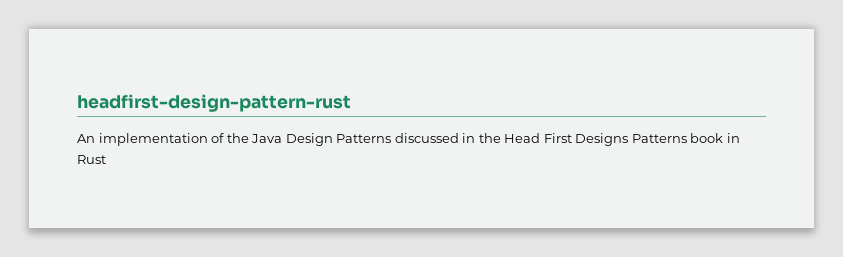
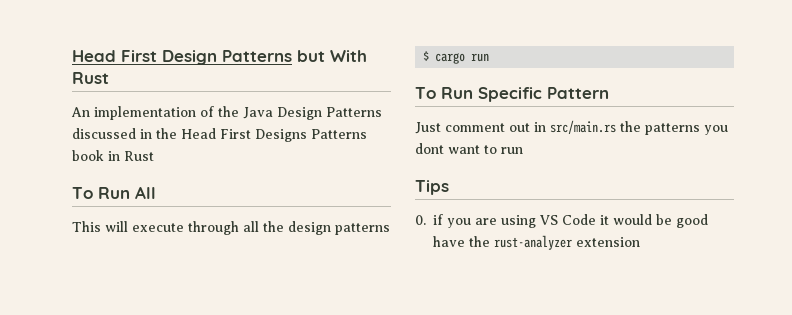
- headfirst-design-pattern-rust
+ Head First Design Patterns but With Rust
+ To Run All
+ This will execute through all the design patterns
+ $ cargo run
+ To Run Specific Pattern
+ Just comment out in src/main.rs the patterns you dont want to run
+ Tips
+ 0. if you are using VS Code it would be good have the rust-analyzer extension

